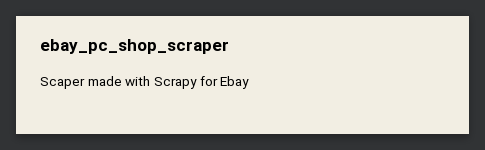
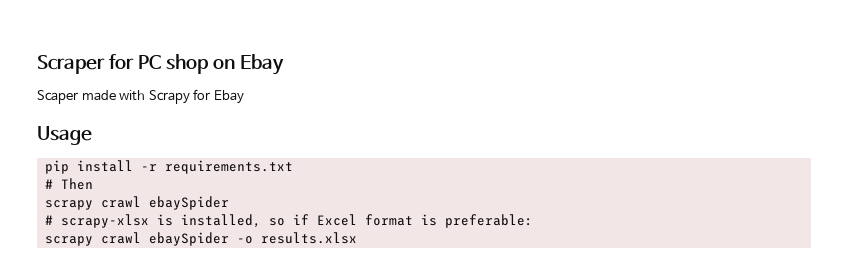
- ebay_pc_shop_scraper
+ Scraper for PC shop on Ebay
+ Usage
+ pip install -r requirements.txt
+ # Then
+ scrapy crawl ebaySpider
+ # scrapy-xlsx is installed, so if Excel format is preferable:
+ scrapy crawl ebaySpider -o results.xlsx

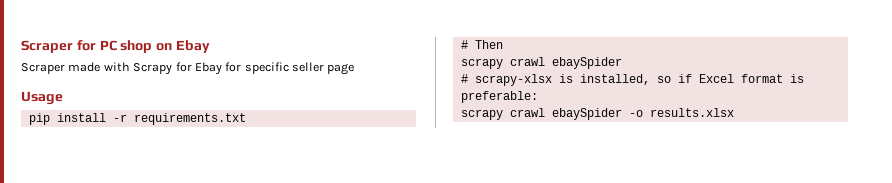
- Scaper made with Scrapy for Ebay
+ Scraper made with Scrapy for Ebay for specific seller page

